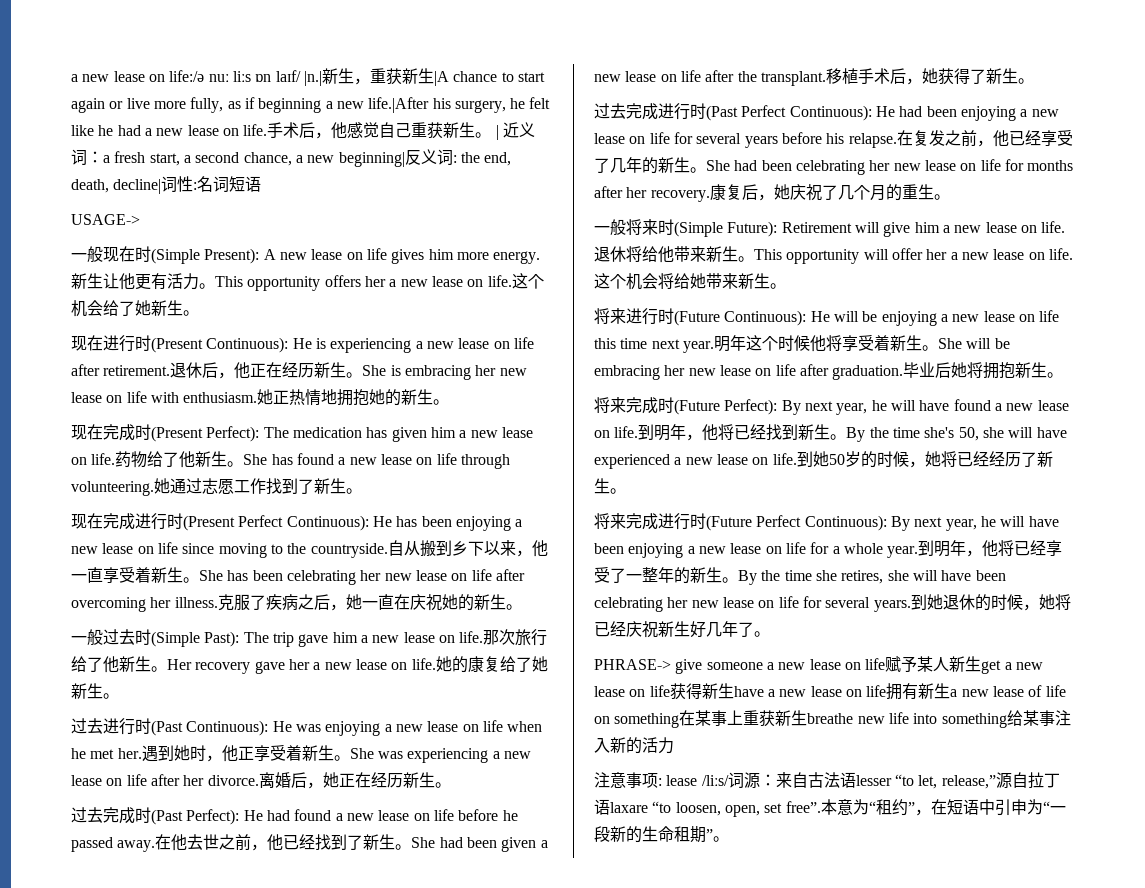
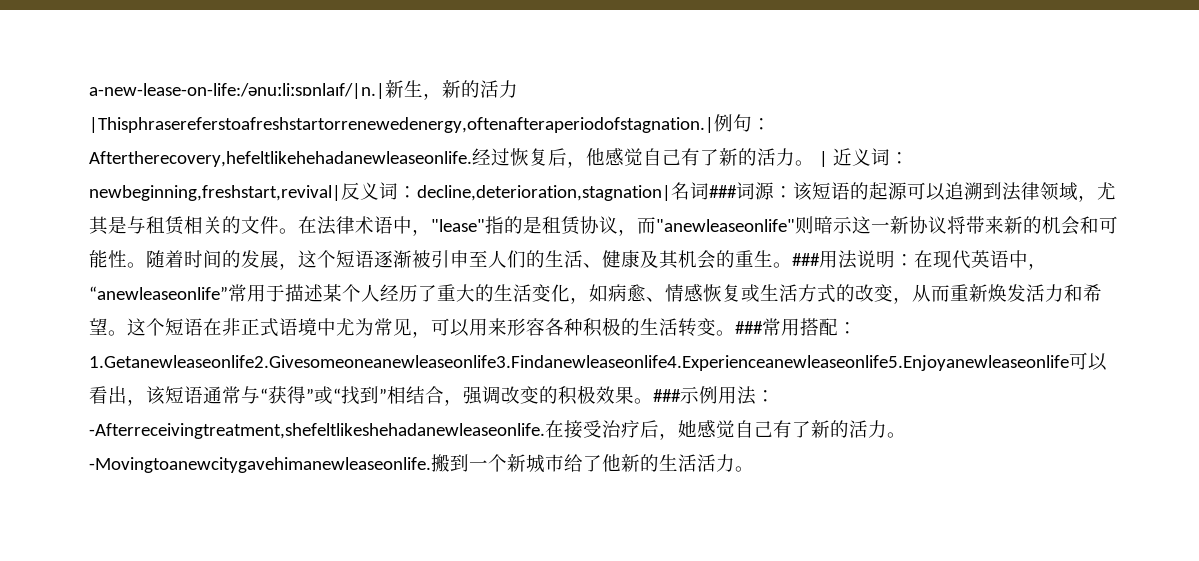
- a new lease on life:/ə nuː liːs ɒn laɪf/ |n.|新生，重获新生|A chance to start again or live more fully, as if beginning a new life.|After his surgery, he felt like he had a new lease on life.手术后，他感觉自己重获新生。
+ a-new-lease-on-life:/ənuːliːsɒnlaɪf/|n.|新生，新的活力|Thisphrasereferstoafreshstartorrenewedenergy,oftenafteraperiodofstagnation.|例句：Aftertherecovery,hefeltlikehehadanewleaseonlife.经过恢复后，他感觉自己有了新的活力。
- | 近义词：a fresh start, a second chance, a new beginning|反义词: the end, death, decline|词性:名词短语
- USAGE->
- 一般现在时(Simple Present): A new lease on life gives him more energy.新生让他更有活力。This opportunity offers her a new lease on life.这个机会给了她新生。
- 现在进行时(Present Continuous): He is experiencing a new lease on life after retirement.退休后，他正在经历新生。She is embracing her new lease on life with enthusiasm.她正热情地拥抱她的新生。
- 现在完成时(Present Perfect): The medication has given him a new lease on life.药物给了他新生。She has found a new lease on life through volunteering.她通过志愿工作找到了新生。
- 现在完成进行时(Present Perfect Continuous): He has been enjoying a new lease on life since moving to the countryside.自从搬到乡下以来，他一直享受着新生。She has been celebrating her new lease on life after overcoming her illness.克服了疾病之后，她一直在庆祝她的新生。
- 一般过去时(Simple Past): The trip gave him a new lease on life.那次旅行给了他新生。Her recovery gave her a new lease on life.她的康复给了她新生。
- 过去进行时(Past Continuous): He was enjoying a new lease on life when he met her.遇到她时，他正享受着新生。She was experiencing a new lease on life after her divorce.离婚后，她正在经历新生。
- 过去完成时(Past Perfect): He had found a new lease on life before he passed away.在他去世之前，他已经找到了新生。She had been given a new lease on life after the transplant.移植手术后，她获得了新生。
- 过去完成进行时(Past Perfect Continuous): He had been enjoying a new lease on life for several years before his relapse.在复发之前，他已经享受了几年的新生。She had been celebrating her new lease on life for months after her recovery.康复后，她庆祝了几个月的重生。
- 一般将来时(Simple Future): Retirement will give him a new lease on life.退休将给他带来新生。This opportunity will offer her a new lease on life.这个机会将给她带来新生。
- 将来进行时(Future Continuous): He will be enjoying a new lease on life this time next year.明年这个时候他将享受着新生。She will be embracing her new lease on life after graduation.毕业后她将拥抱新生。
- 将来完成时(Future Perfect): By next year, he will have found a new lease on life.到明年，他将已经找到新生。By the time she's 50, she will have experienced a new lease on life.到她50岁的时候，她将已经经历了新生。
- 将来完成进行时(Future Perfect Continuous): By next year, he will have been enjoying a new lease on life for a whole year.到明年，他将已经享受了一整年的新生。By the time she retires, she will have been celebrating her new lease on life for several years.到她退休的时候，她将已经庆祝新生好几年了。
- PHRASE-> give someone a new lease on life赋予某人新生get a new lease on life获得新生have a new lease on life拥有新生a new lease of life on something在某事上重获新生breathe new life into something给某事注入新的活力
- 注意事项: lease /liːs/词源：来自古法语lesser “to let, release,”源自拉丁语laxare “to loosen, open, set free”.本意为“租约”，在短语中引申为“一段新的生命租期”。
+ | 近义词：newbeginning,freshstart,revival|反义词：decline,deterioration,stagnation|名词###词源：该短语的起源可以追溯到法律领域，尤其是与租赁相关的文件。在法律术语中，"lease"指的是租赁协议，而"anewleaseonlife"则暗示这一新协议将带来新的机会和可能性。随着时间的发展，这个短语逐渐被引申至人们的生活、健康及其机会的重生。###用法说明：在现代英语中，“anewleaseonlife”常用于描述某个人经历了重大的生活变化，如病愈、情感恢复或生活方式的改变，从而重新焕发活力和希望。这个短语在非正式语境中尤为常见，可以用来形容各种积极的生活转变。###常用搭配：1.Getanewleaseonlife2.Givesomeoneanewleaseonlife3.Findanewleaseonlife4.Experienceanewleaseonlife5.Enjoyanewleaseonlife可以看出，该短语通常与“获得”或“找到”相结合，强调改变的积极效果。###示例用法：-Afterreceivingtreatment,shefeltlikeshehadanewleaseonlife.在接受治疗后，她感觉自己有了新的活力。-Movingtoanewcitygavehimanewleaseonlife.搬到一个新城市给了他新的生活活力。

